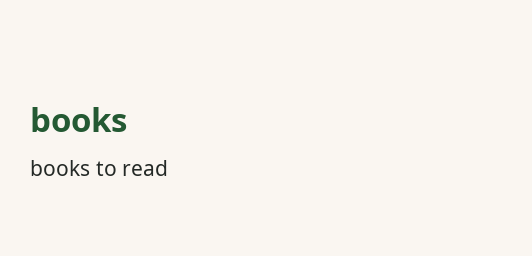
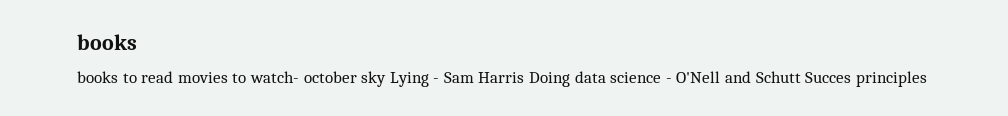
- books to read
+ books to read movies to watch- october sky Lying - Sam Harris Doing data science - O'Nell and Schutt Succes principles

